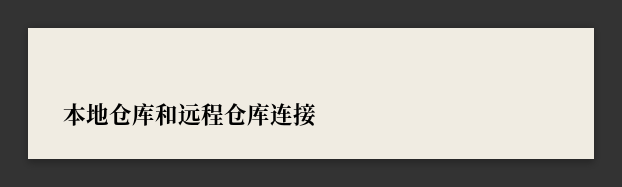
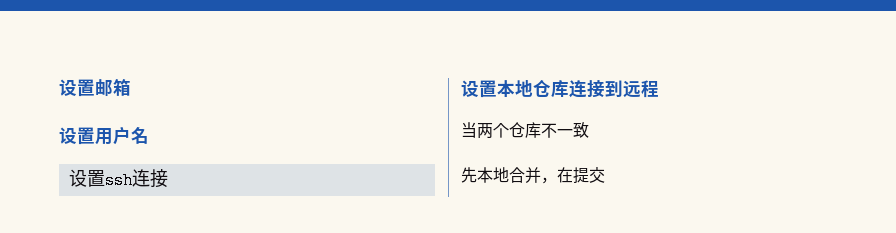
- 本地仓库和远程仓库连接
+ 设置邮箱
+ 设置用户名
+ 设置ssh连接
+ 设置本地仓库连接到远程
+ 当两个仓库不一致
+ 先本地合并，在提交

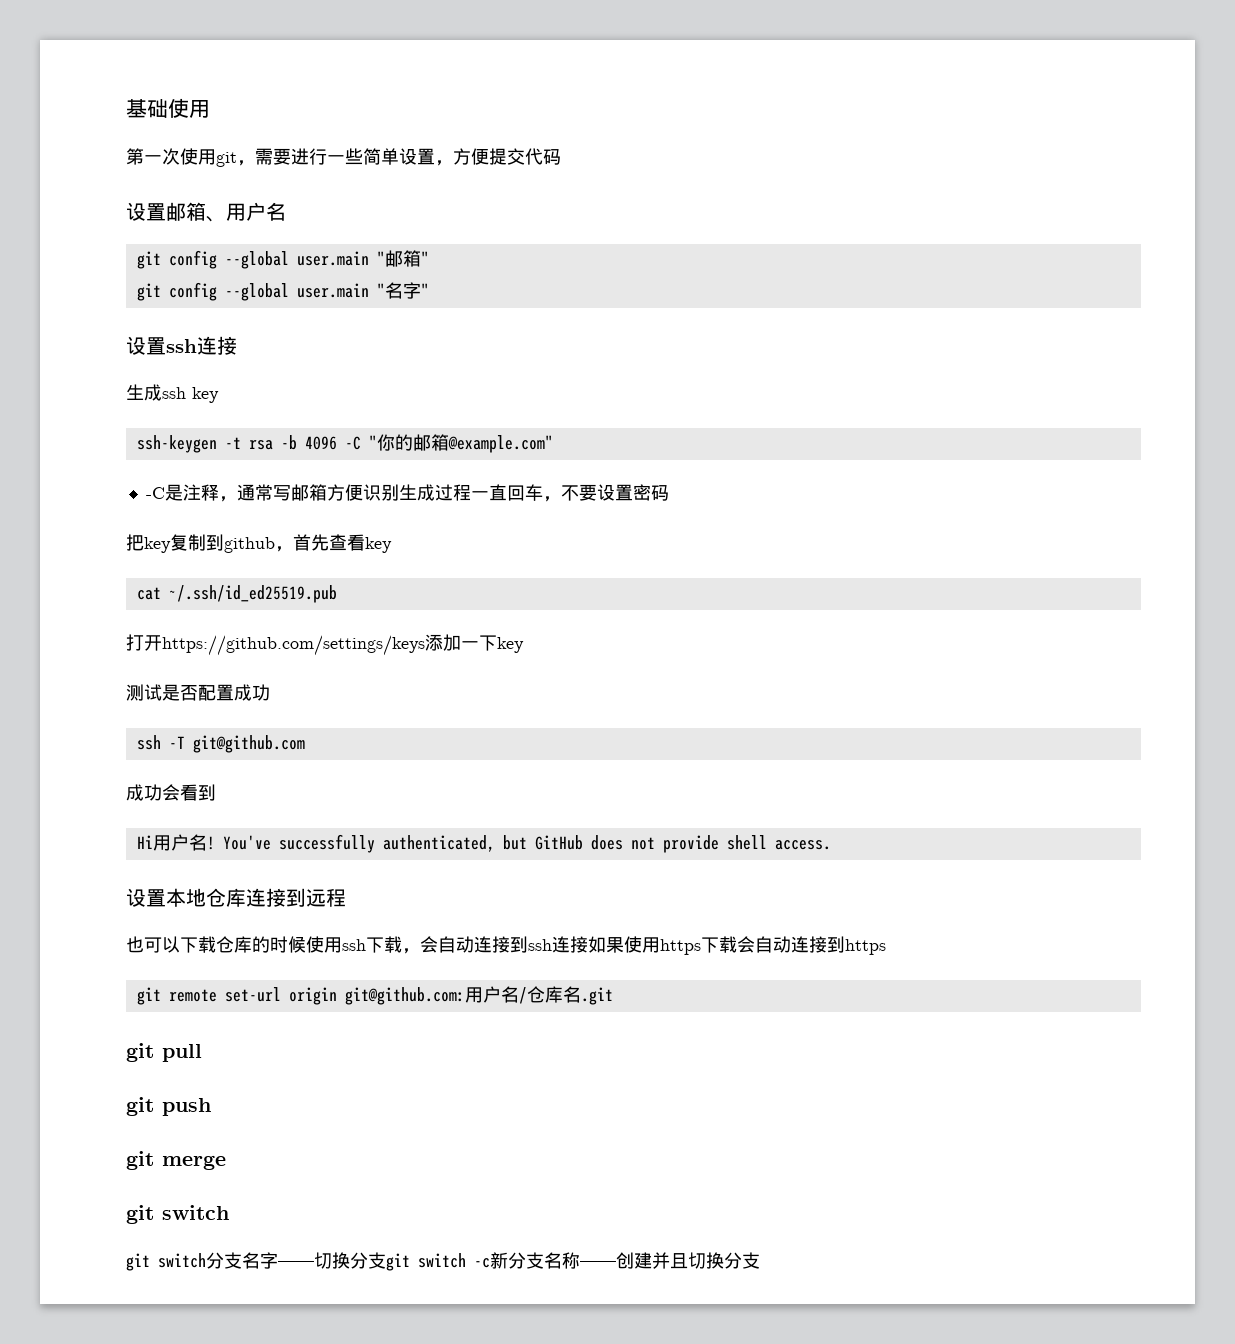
+ 基础使用
+ 第一次使用git，需要进行一些简单设置，方便提交代码
- 设置邮箱
- 设置用户名
+ 设置邮箱、用户名
+ git config --global user.main "邮箱"
+ git config --global user.main "名字"
  设置ssh连接
+ 生成ssh key
+ ssh-keygen -t rsa -b 4096 -C "你的邮箱@example.com"
+ -C是注释，通常写邮箱方便识别生成过程一直回车，不要设置密码
+ 把key复制到github，首先查看key
+ cat ~/.ssh/id_ed25519.pub
+ 打开https://github.com/settings/keys添加一下key
+ 测试是否配置成功
+ ssh -T git@github.com
+ 成功会看到
+ Hi用户名! You've successfully authenticated, but GitHub does not provide shell access.
- 当两个仓库不一致
- 先本地合并，在提交
+ 也可以下载仓库的时候使用ssh下载，会自动连接到ssh连接如果使用https下载会自动连接到https
+ git remote set-url origin git@github.com:用户名/仓库名.git
+ git pull
+ git push
+ git merge
+ git switch
+ git switch分支名字——切换分支git switch -c新分支名称——创建并且切换分支

